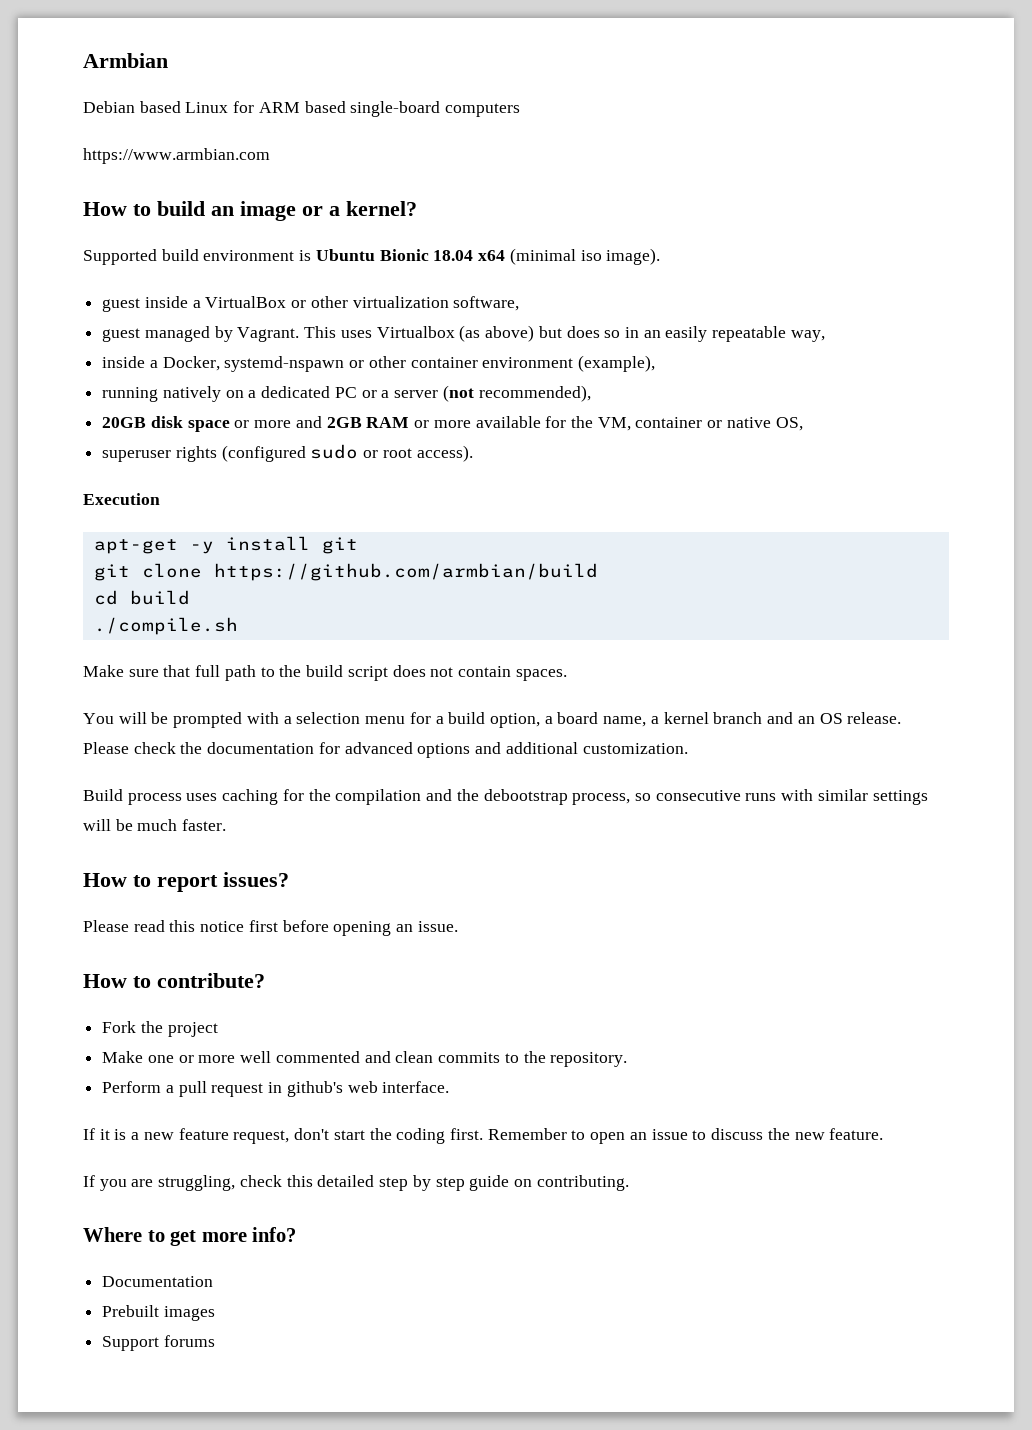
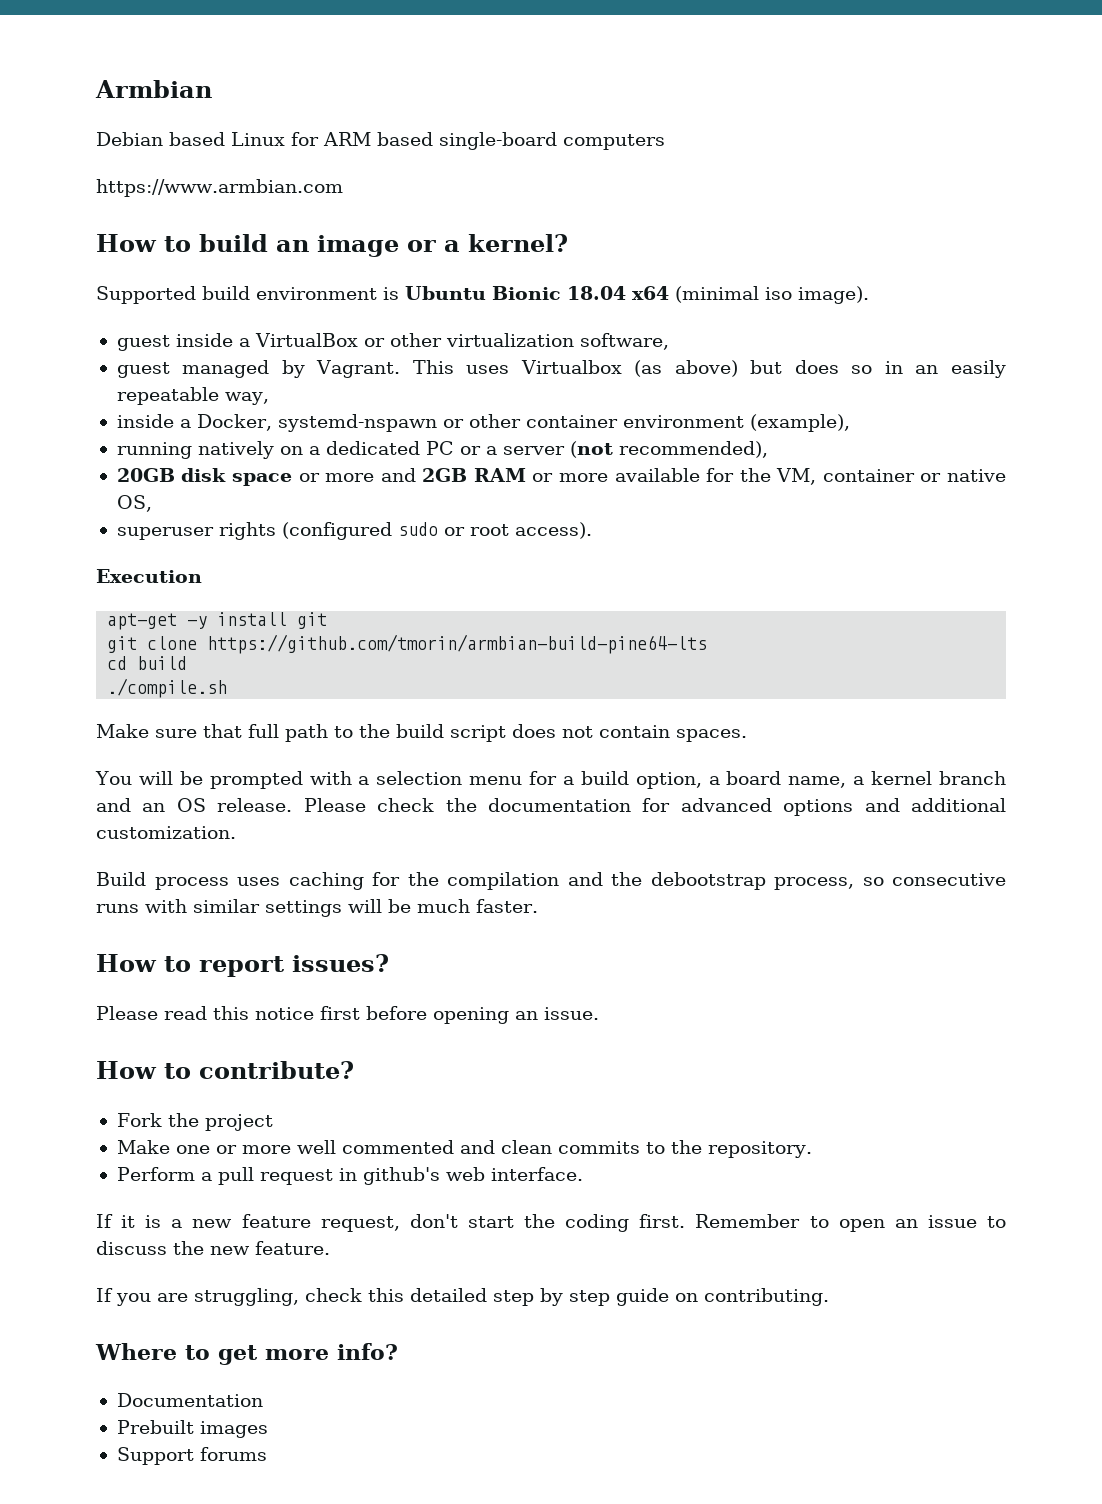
- git clone https://github.com/armbian/build
+ git clone https://github.com/tmorin/armbian-build-pine64-lts

